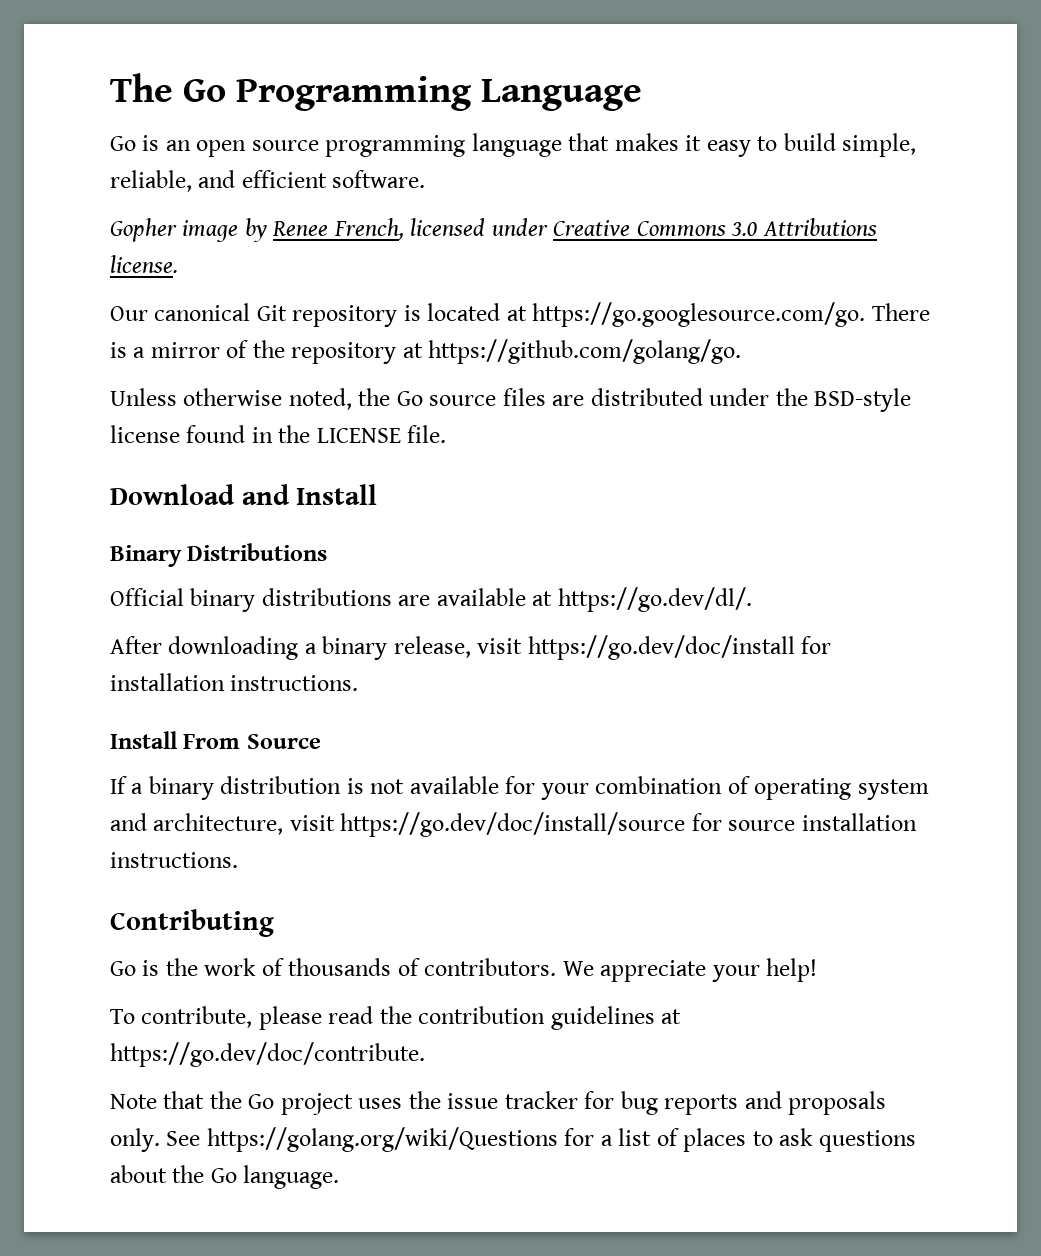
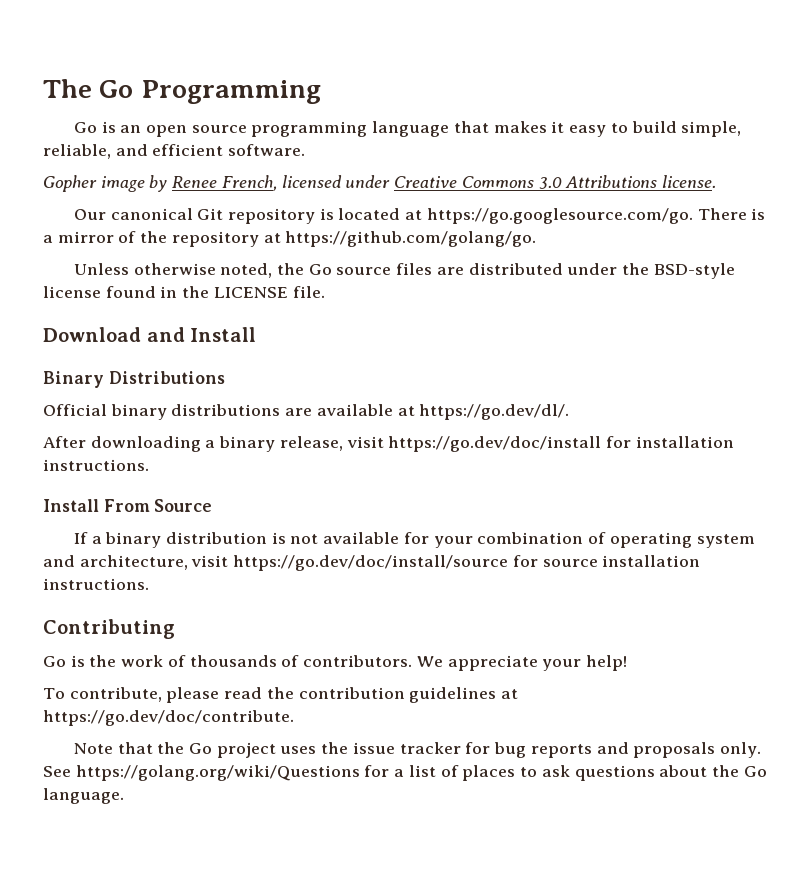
- The Go Programming Language
+ The Go Programming

